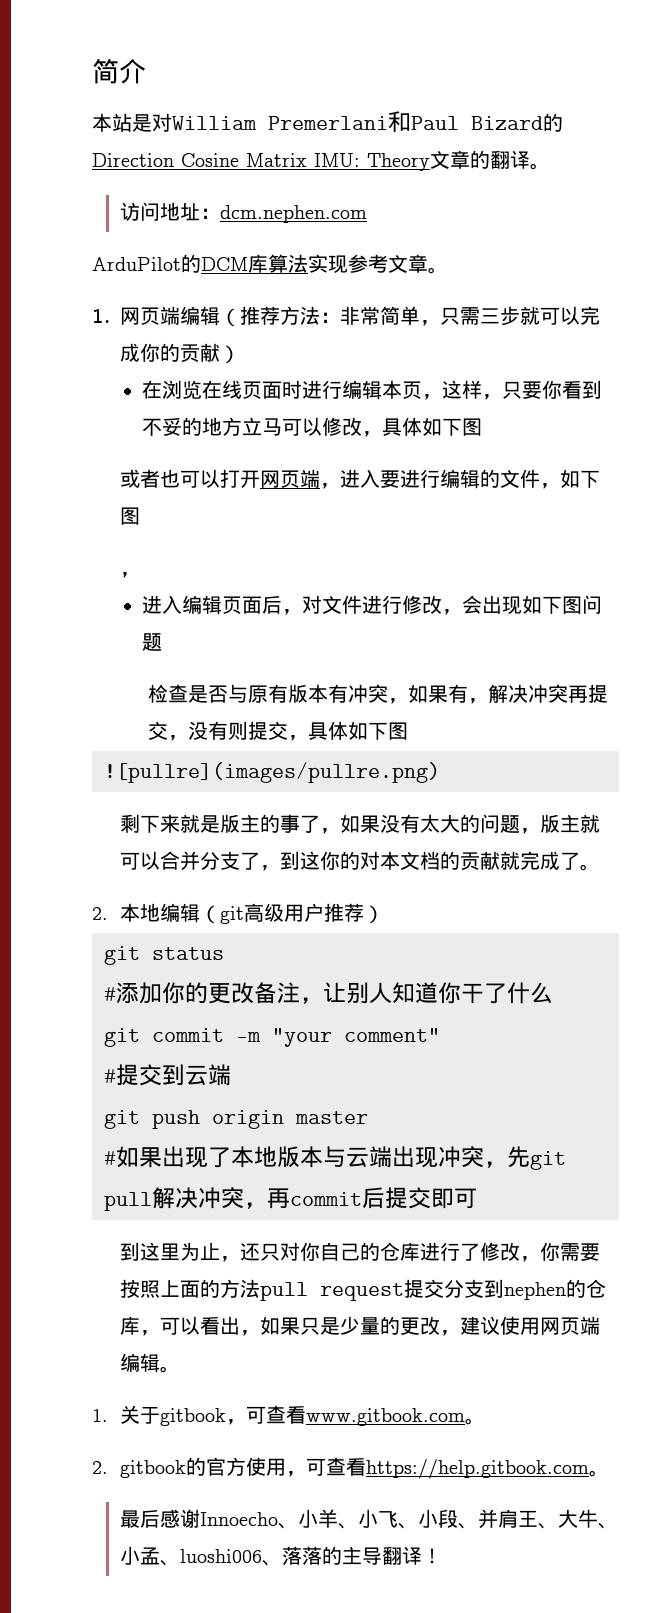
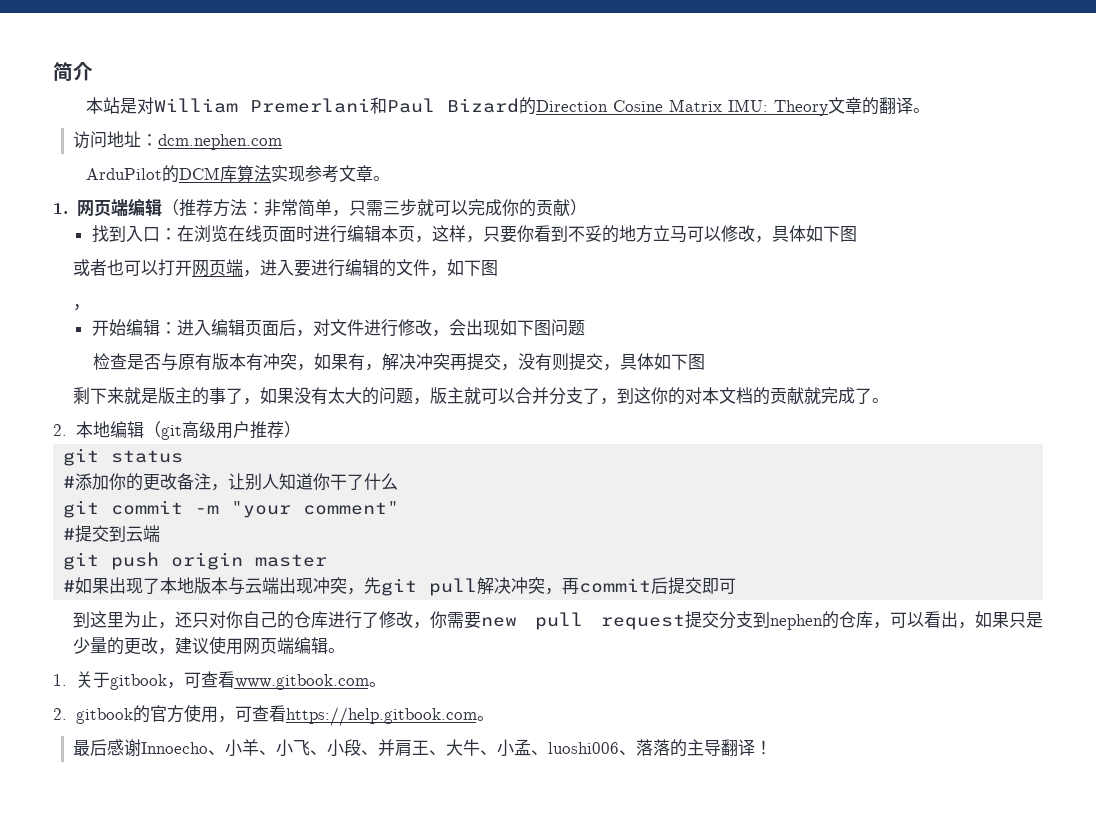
- 在浏览在线页面时进行编辑本页，这样，只要你看到不妥的地方立马可以修改，具体如下图
+ 找到入口：在浏览在线页面时进行编辑本页，这样，只要你看到不妥的地方立马可以修改，具体如下图
- 进入编辑页面后，对文件进行修改，会出现如下图问题
+ 开始编辑：进入编辑页面后，对文件进行修改，会出现如下图问题
- ![pullre](images/pullre.png)
- 到这里为止，还只对你自己的仓库进行了修改，你需要按照上面的方法pull request提交分支到nephen的仓库，可以看出，如果只是少量的更改，建议使用网页端编辑。
+ 到这里为止，还只对你自己的仓库进行了修改，你需要new pull request提交分支到nephen的仓库，可以看出，如果只是少量的更改，建议使用网页端编辑。

